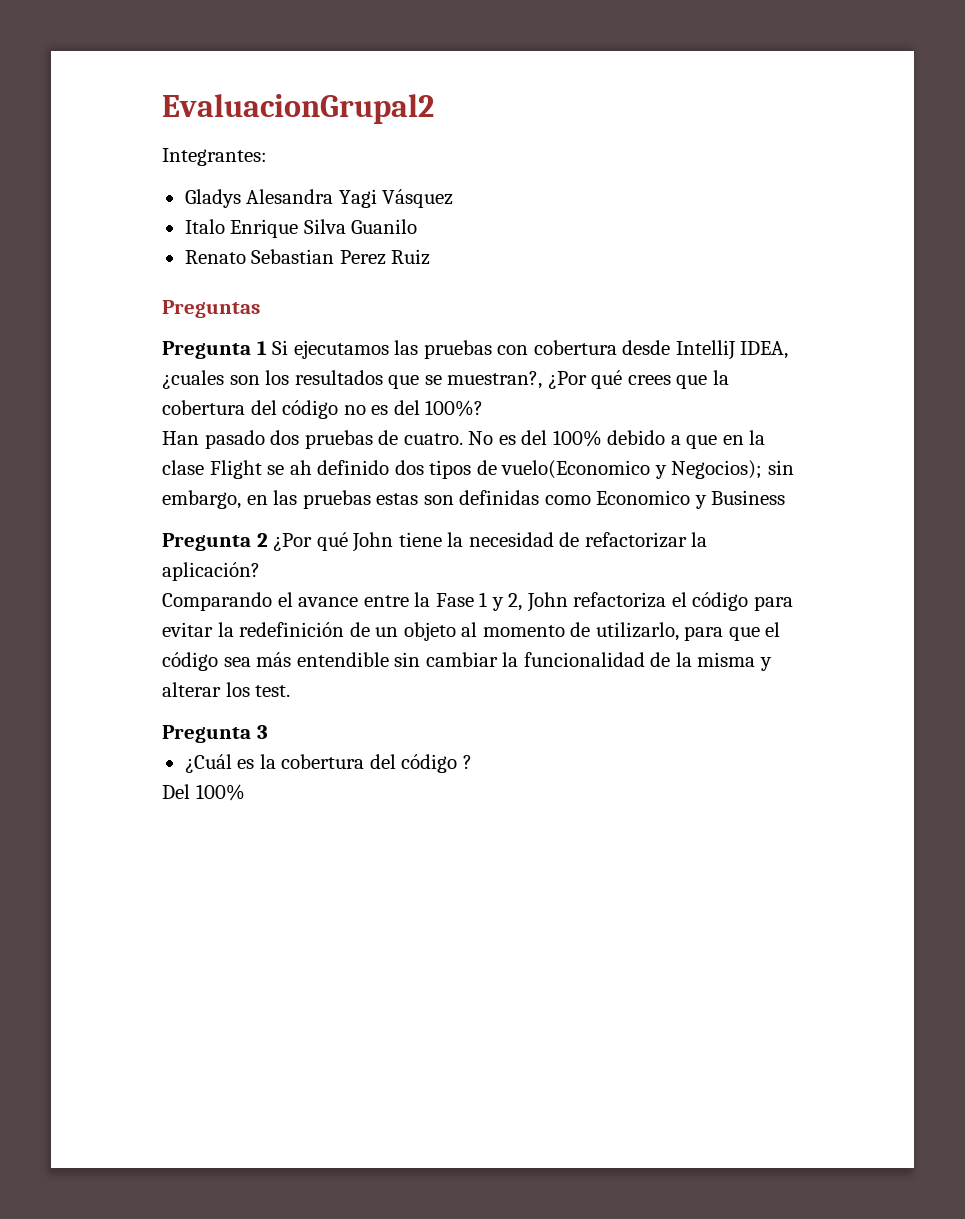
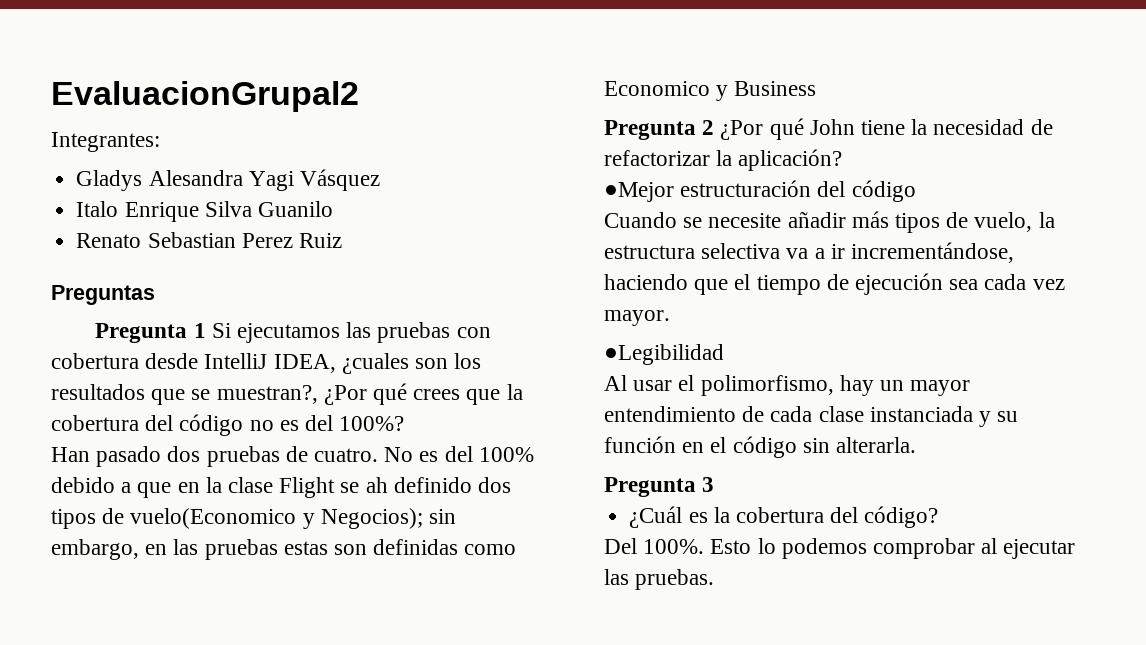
- Comparando el avance entre la Fase 1 y 2, John refactoriza el código para evitar la redefinición de un objeto al momento de utilizarlo, para que el código sea más entendible sin cambiar la funcionalidad de la misma y alterar los test.
+ ●Mejor estructuración del código
+ Cuando se necesite añadir más tipos de vuelo, la estructura selectiva va a ir incrementándose, haciendo que el tiempo de ejecución sea cada vez mayor.
+ ●Legibilidad
+ Al usar el polimorfismo, hay un mayor entendimiento de cada clase instanciada y su función en el código sin alterarla.
- ¿Cuál es la cobertura del código ?
+ ¿Cuál es la cobertura del código?
- Del 100%
+ Del 100%. Esto lo podemos comprobar al ejecutar las pruebas.

